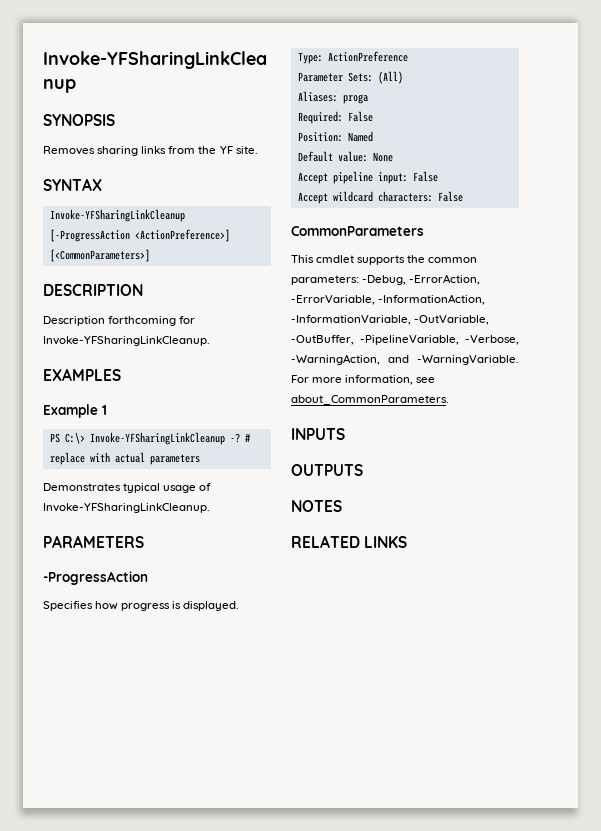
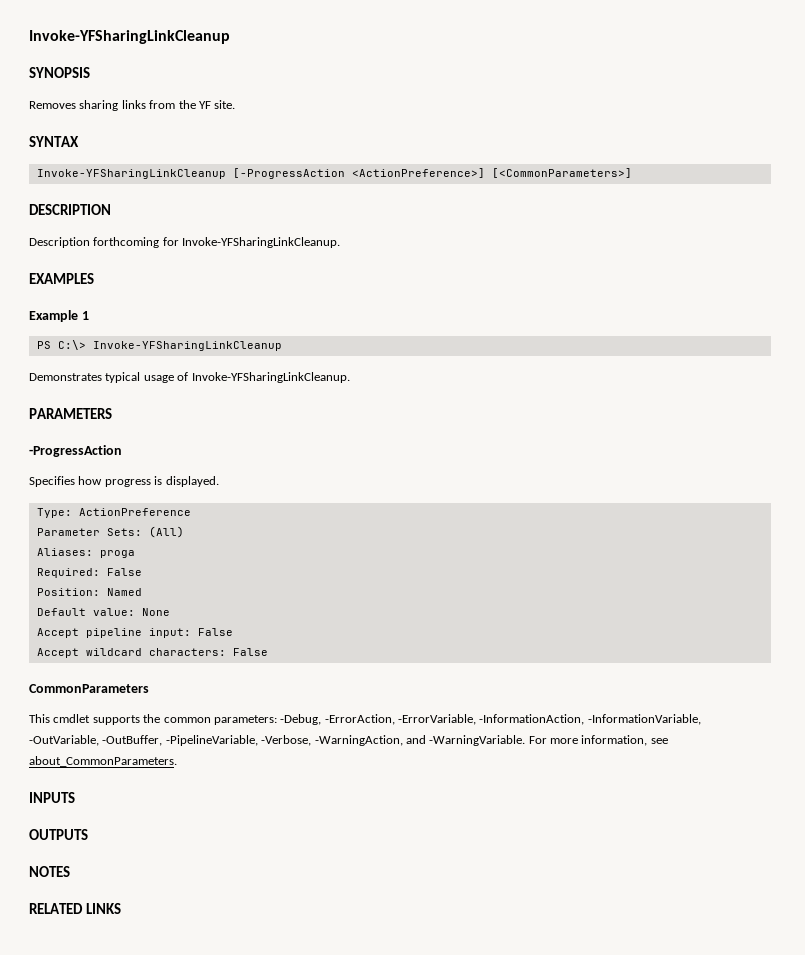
- PS C:\> Invoke-YFSharingLinkCleanup -? # replace with actual parameters
+ PS C:\> Invoke-YFSharingLinkCleanup

